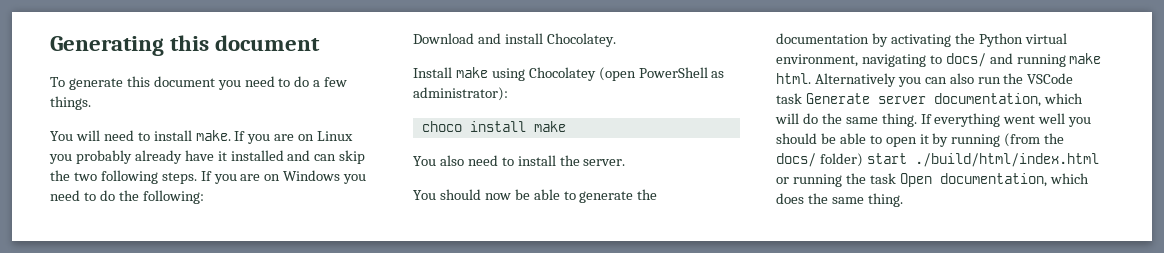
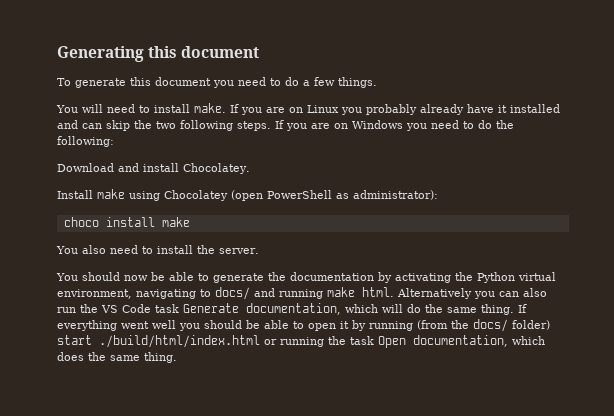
- Alternatively you can also run the VSCode task Generate server documentation, which will do the same thing.
+ Alternatively you can also run the VS Code task Generate documentation, which will do the same thing.

